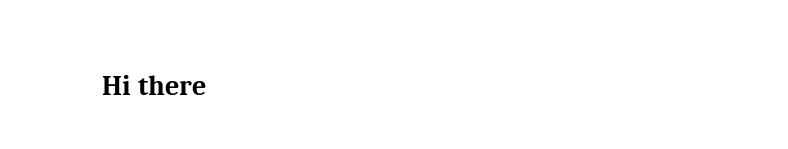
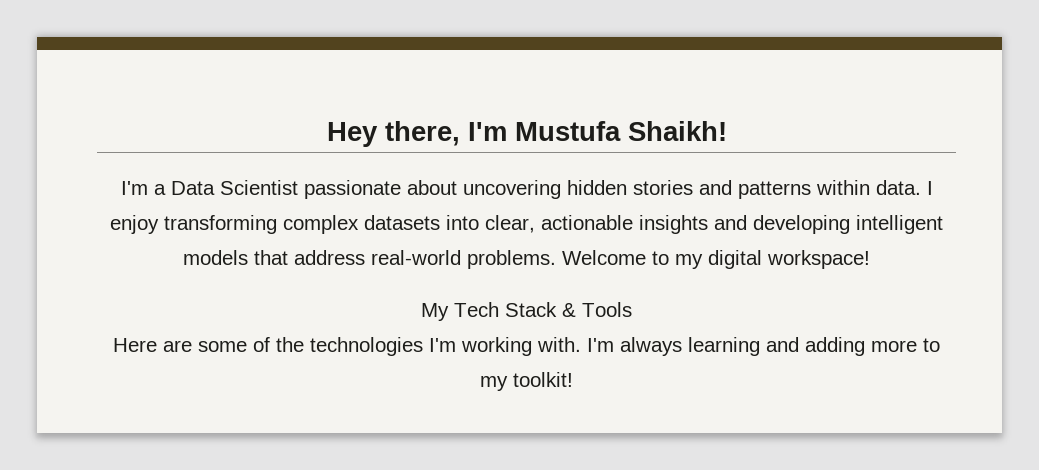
- Hi there
+ Hey there, I'm Mustufa Shaikh!
+ I'm a Data Scientist passionate about uncovering hidden stories and patterns within data. I enjoy transforming complex datasets into clear, actionable insights and developing intelligent models that address real-world problems. Welcome to my digital workspace!
+ My Tech Stack & Tools
+ Here are some of the technologies I'm working with. I'm always learning and adding more to my toolkit!

